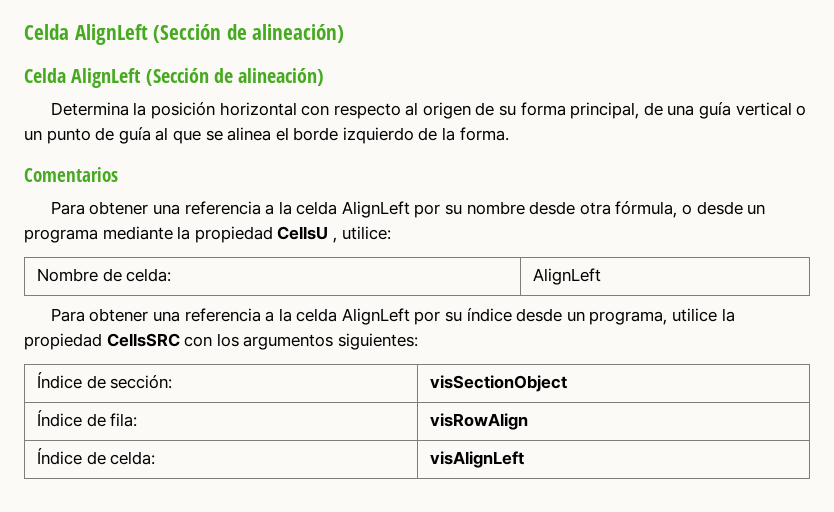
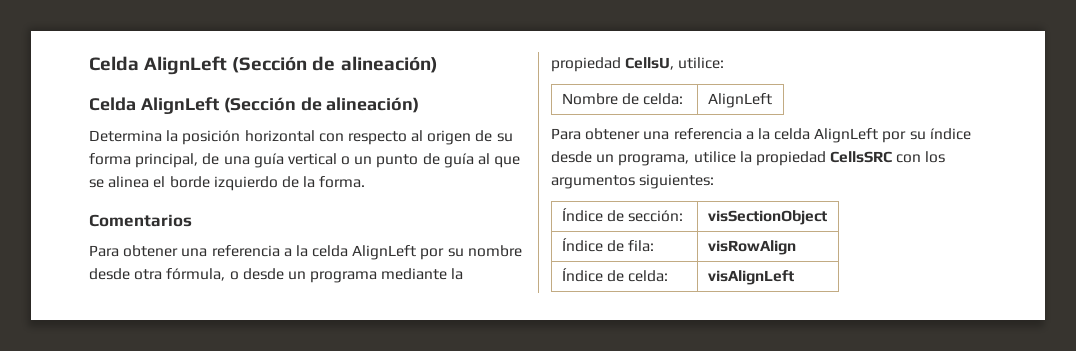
- Para obtener una referencia a la celda AlignLeft por su nombre desde otra fórmula, o desde un programa mediante la propiedad CellsU , utilice:
+ Para obtener una referencia a la celda AlignLeft por su nombre desde otra fórmula, o desde un programa mediante la propiedad CellsU, utilice:

